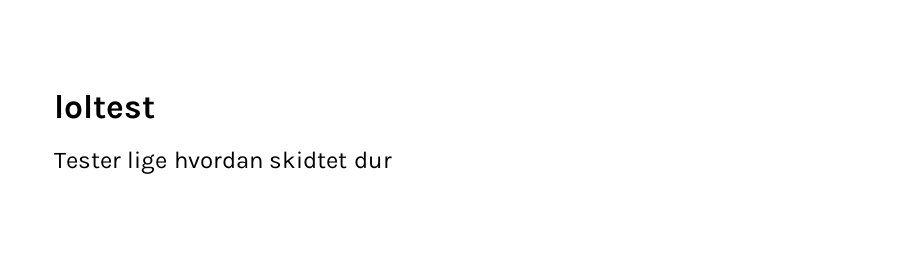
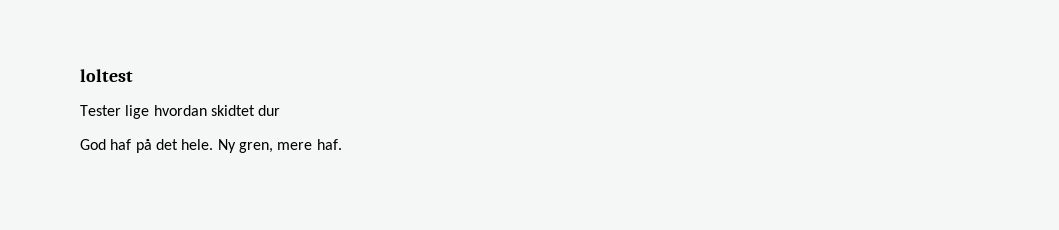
+ God haf på det hele. Ny gren, mere haf.

